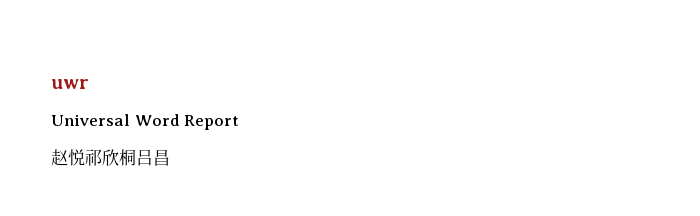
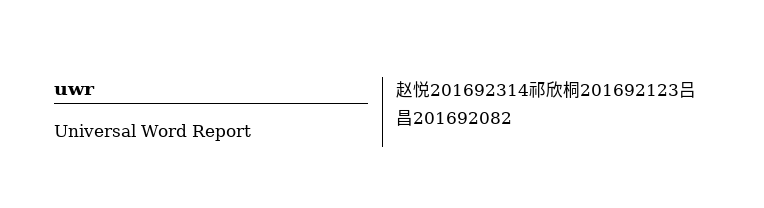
- 赵悦祁欣桐吕昌
+ 赵悦201692314祁欣桐201692123吕昌201692082

